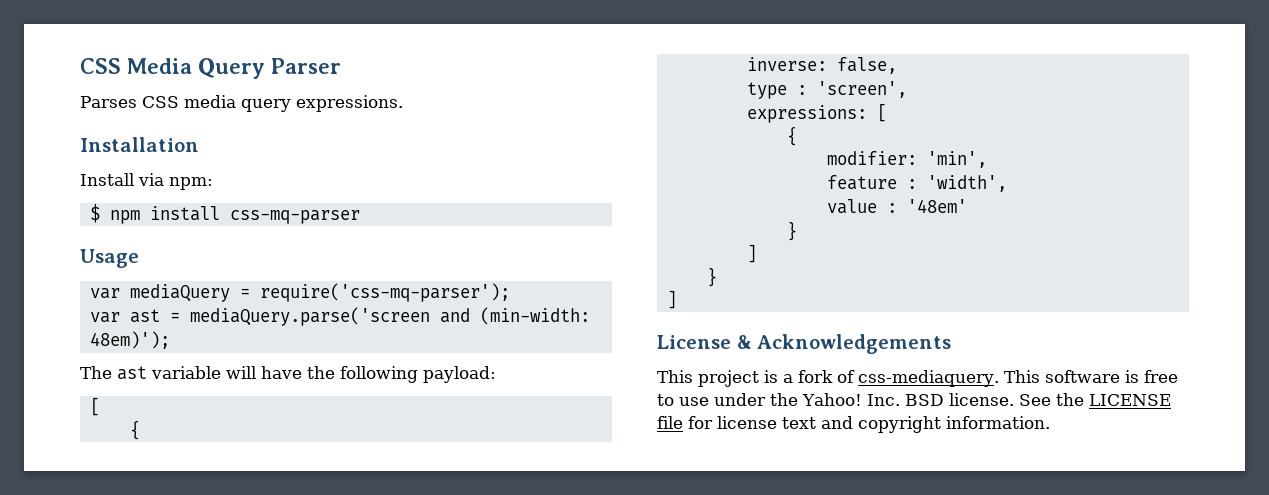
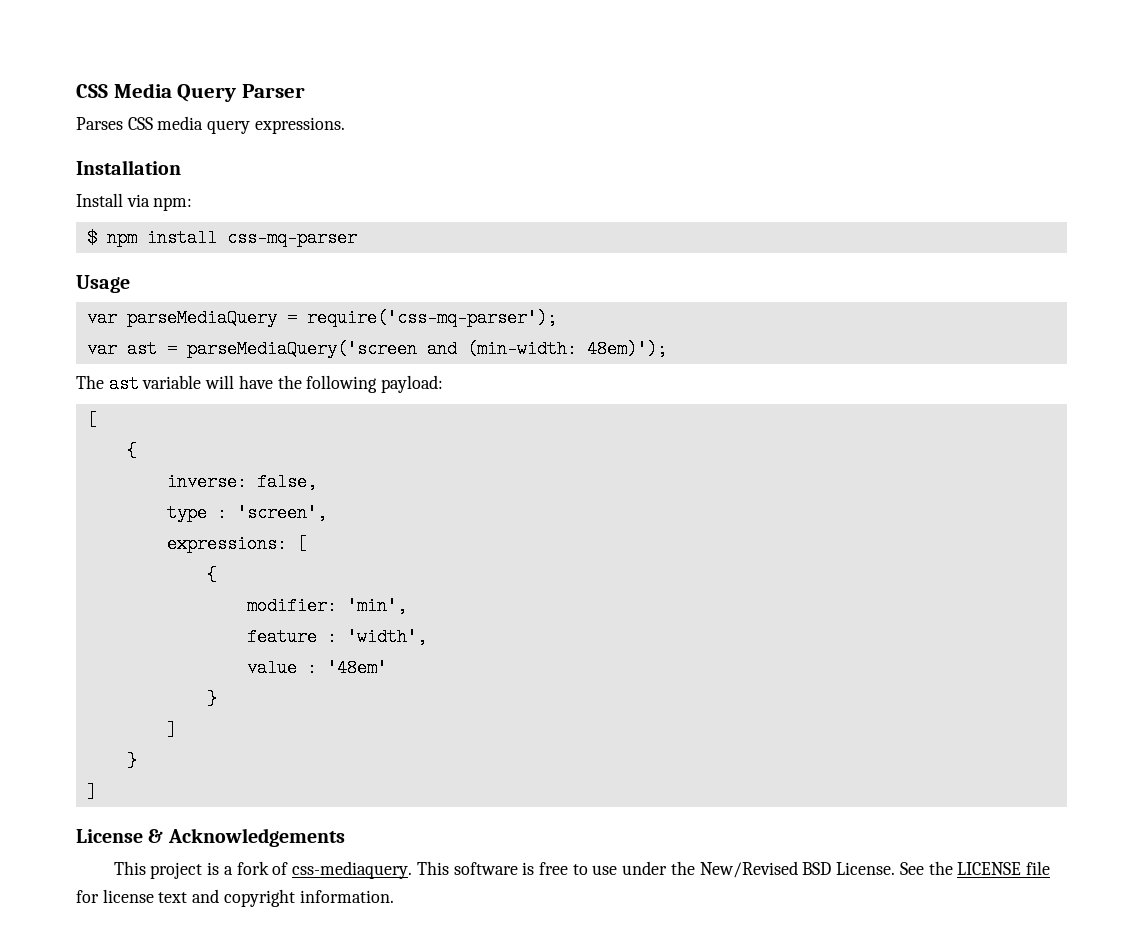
- var mediaQuery = require('css-mq-parser');
+ var parseMediaQuery = require('css-mq-parser');
- var ast = mediaQuery.parse('screen and (min-width: 48em)');
+ var ast = parseMediaQuery('screen and (min-width: 48em)');
- This software is free to use under the Yahoo! Inc. BSD license.
+ This software is free to use under the New/Revised BSD License.

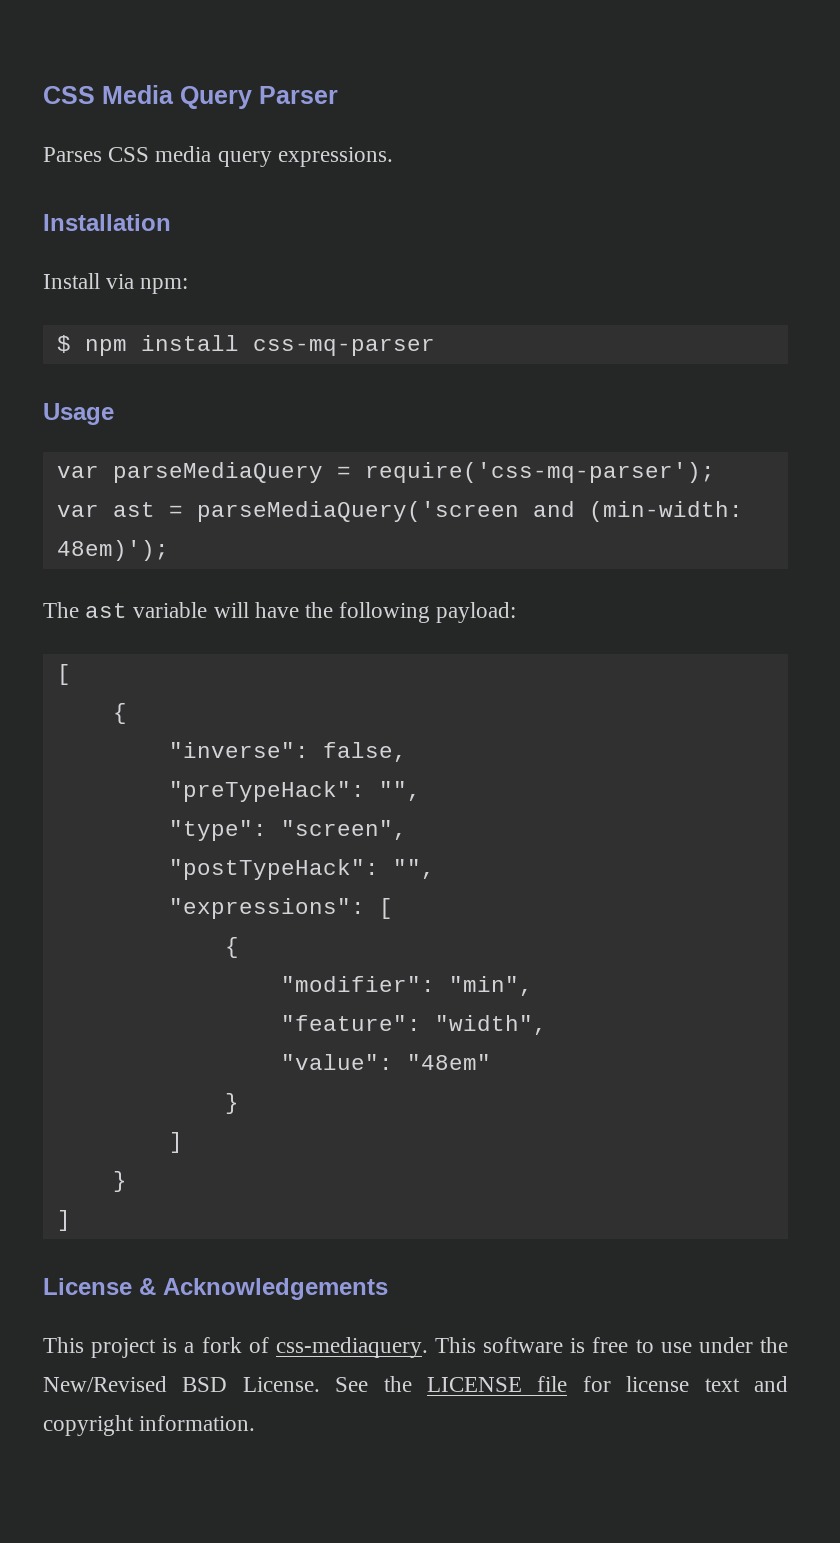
- inverse: false,
+ "inverse": false,
- type : 'screen',
- expressions: [
+ "preTypeHack": "",
+ "type": "screen",
+ "postTypeHack": "",
+ "expressions": [
  {
- modifier: 'min',
- feature : 'width',
- value : '48em'
+ "modifier": "min",
+ "feature": "width",
+ "value": "48em"

